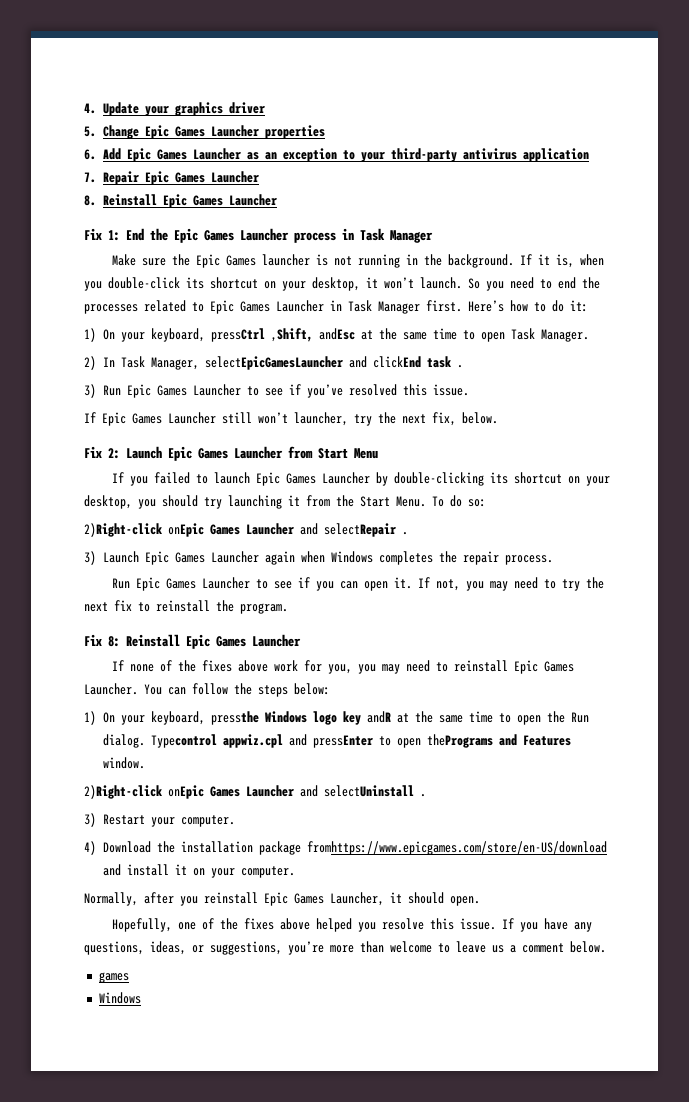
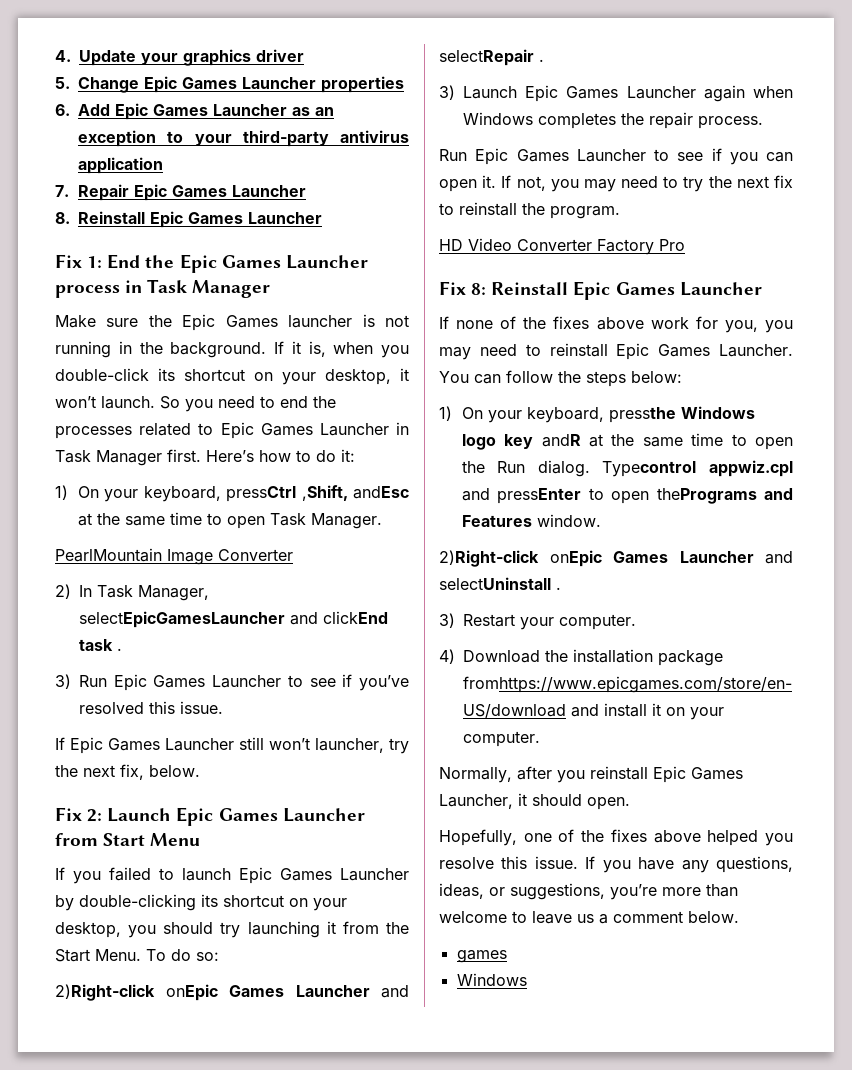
+ PearlMountain Image Converter
+ HD Video Converter Factory Pro

